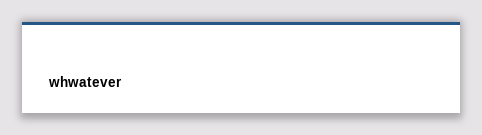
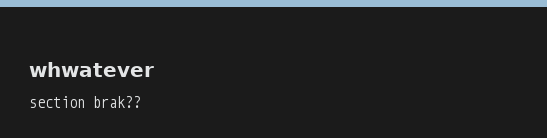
+ section brak??

